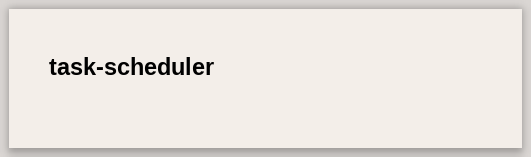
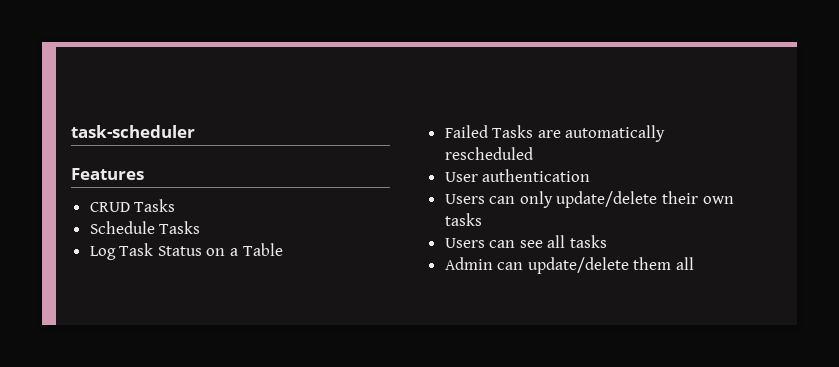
+ Features
+ CRUD Tasks
+ Schedule Tasks
+ Log Task Status on a Table
+ Failed Tasks are automatically rescheduled
+ User authentication
+ Users can only update/delete their own tasks
+ Users can see all tasks
+ Admin can update/delete them all

